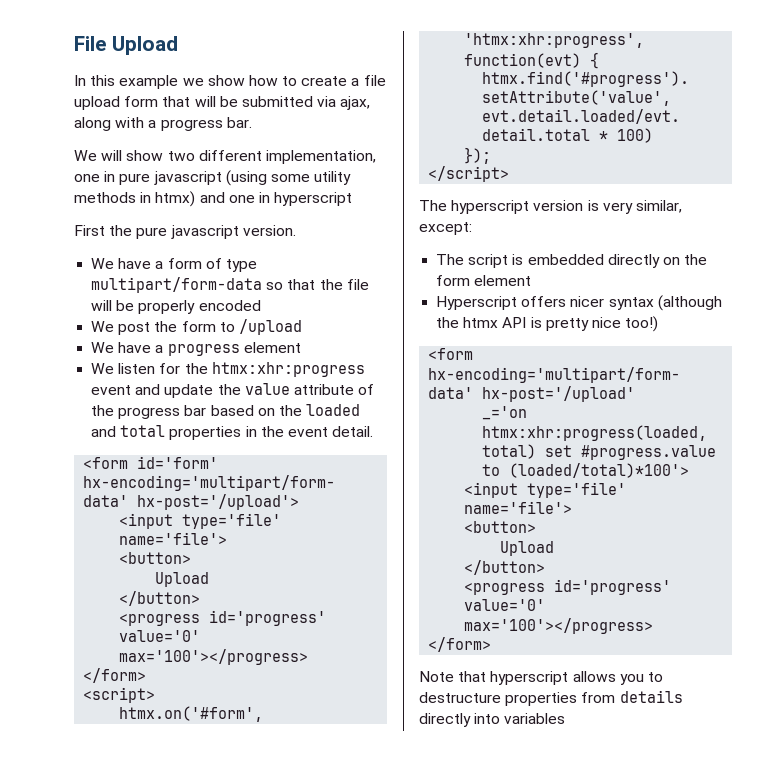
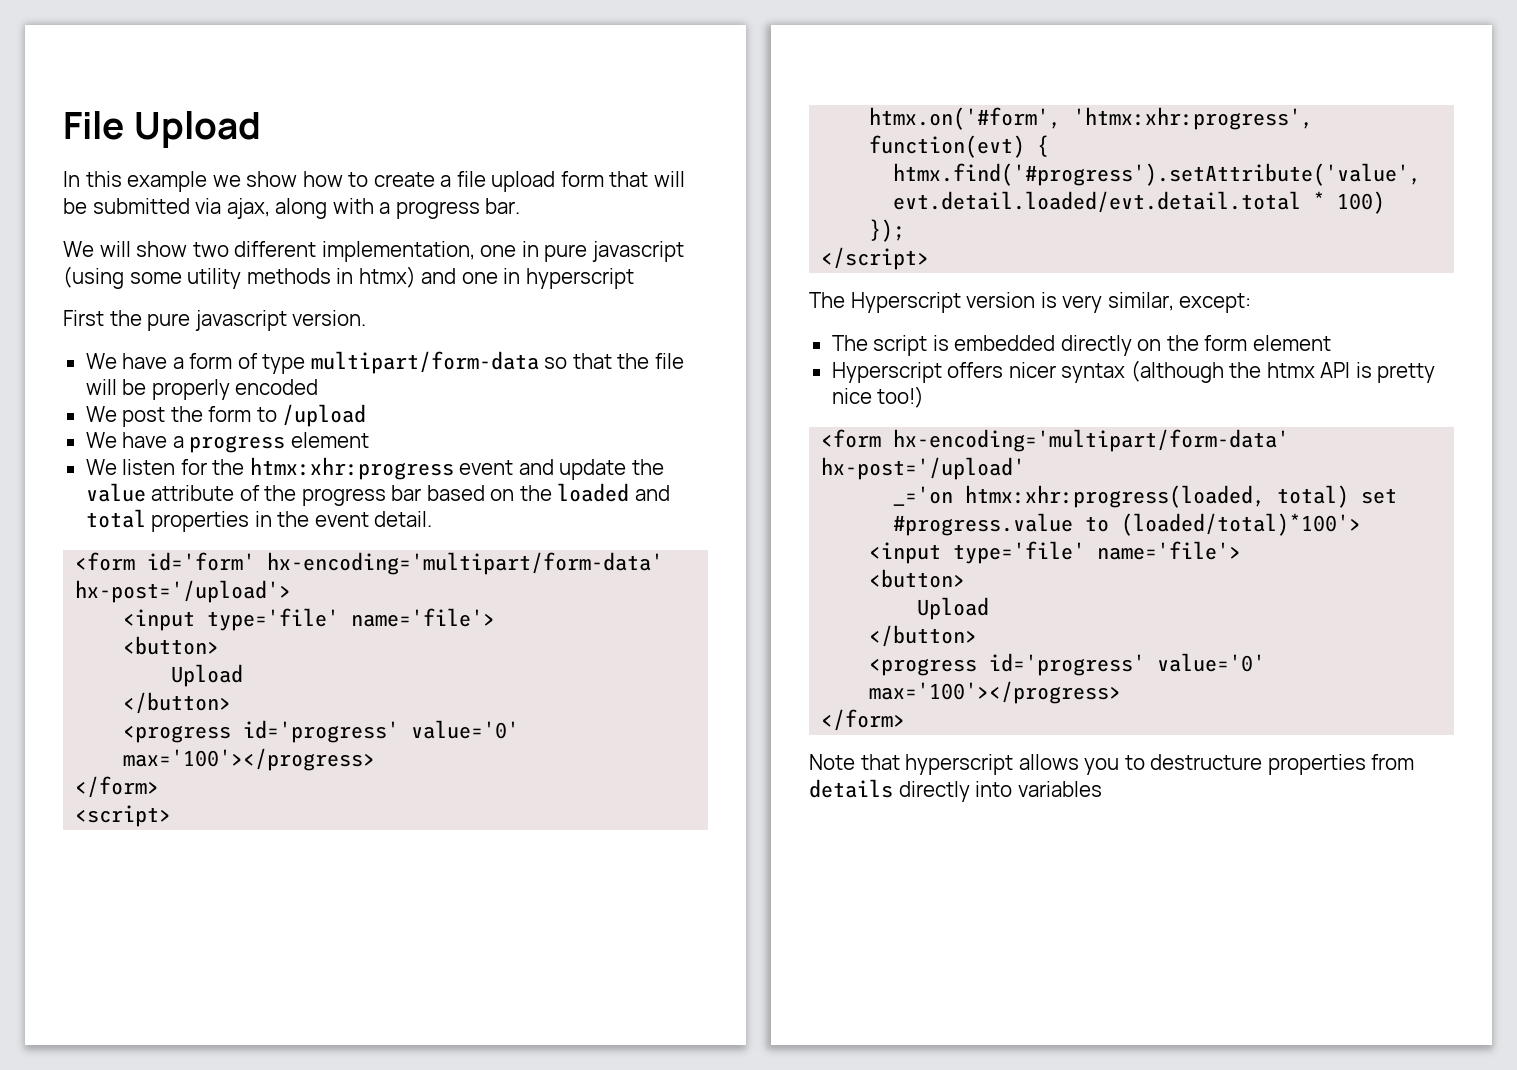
- The hyperscript version is very similar, except:
+ The Hyperscript version is very similar, except:

